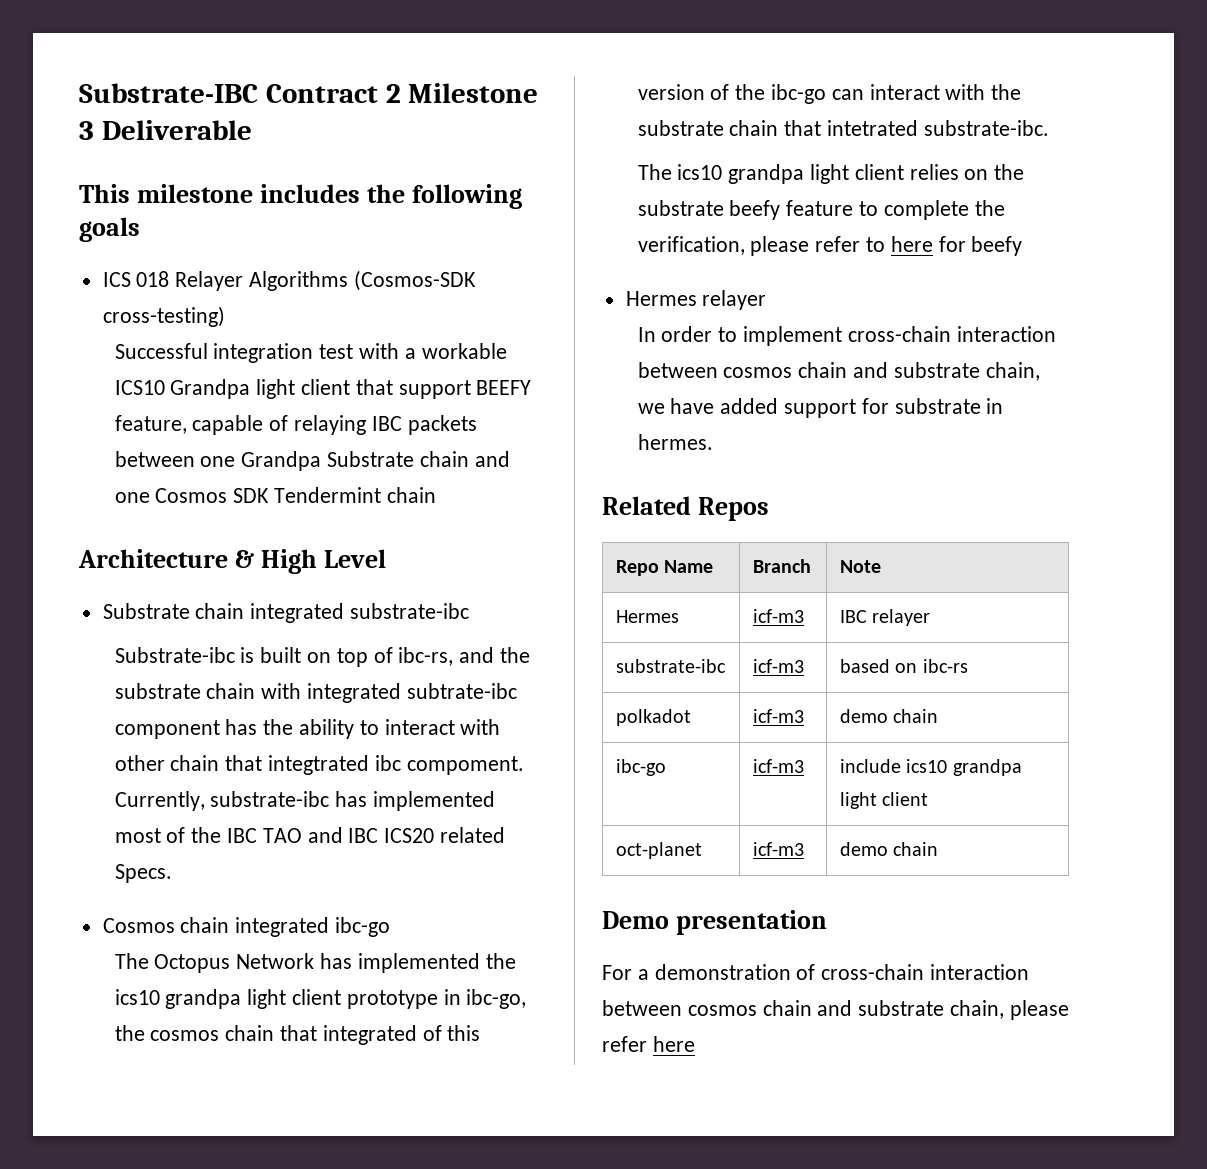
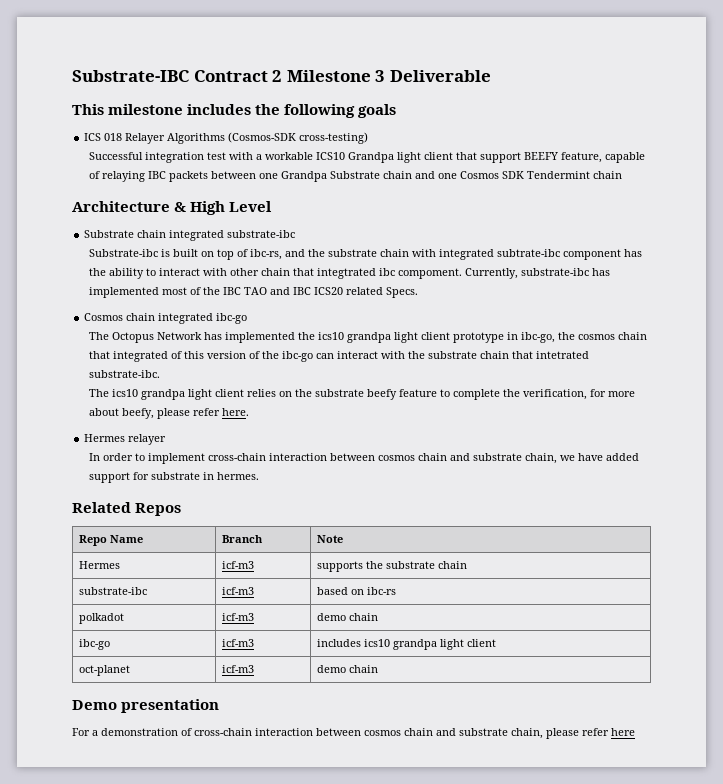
- The ics10 grandpa light client relies on the substrate beefy feature to complete the verification, please refer to here for beefy
+ The ics10 grandpa light client relies on the substrate beefy feature to complete the verification, for more about beefy, please refer here.
- Hermes | icf-m3 | IBC relayer
+ Hermes | icf-m3 | supports the substrate chain
- ibc-go | icf-m3 | include ics10 grandpa light client
+ ibc-go | icf-m3 | includes ics10 grandpa light client

